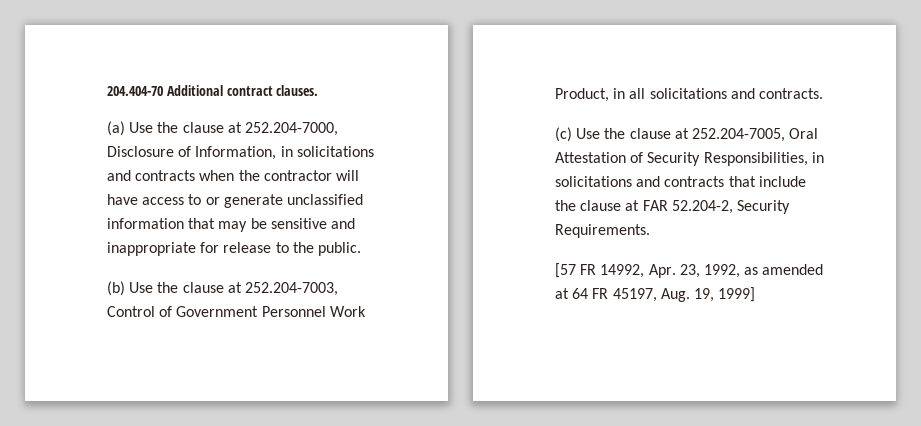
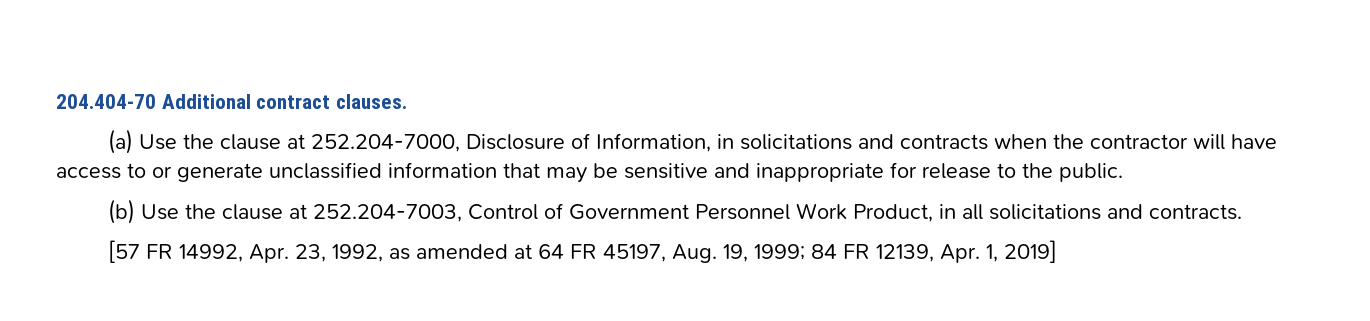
- (c) Use the clause at 252.204-7005, Oral Attestation of Security Responsibilities, in solicitations and contracts that include the clause at FAR 52.204-2, Security Requirements.
- [57 FR 14992, Apr. 23, 1992, as amended at 64 FR 45197, Aug. 19, 1999]
+ [57 FR 14992, Apr. 23, 1992, as amended at 64 FR 45197, Aug. 19, 1999; 84 FR 12139, Apr. 1, 2019]

